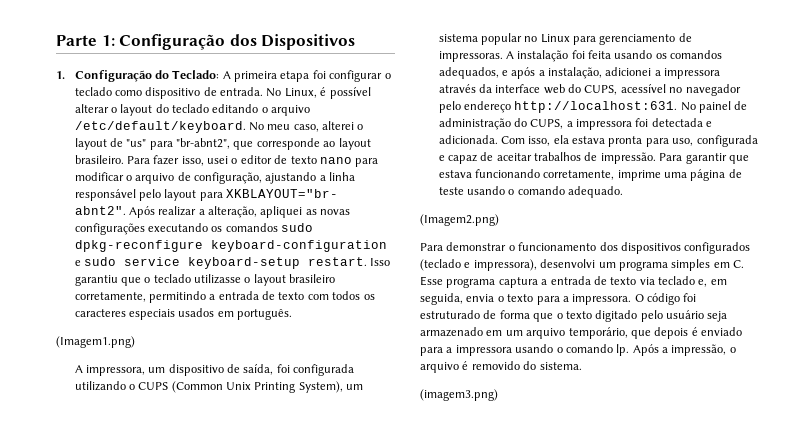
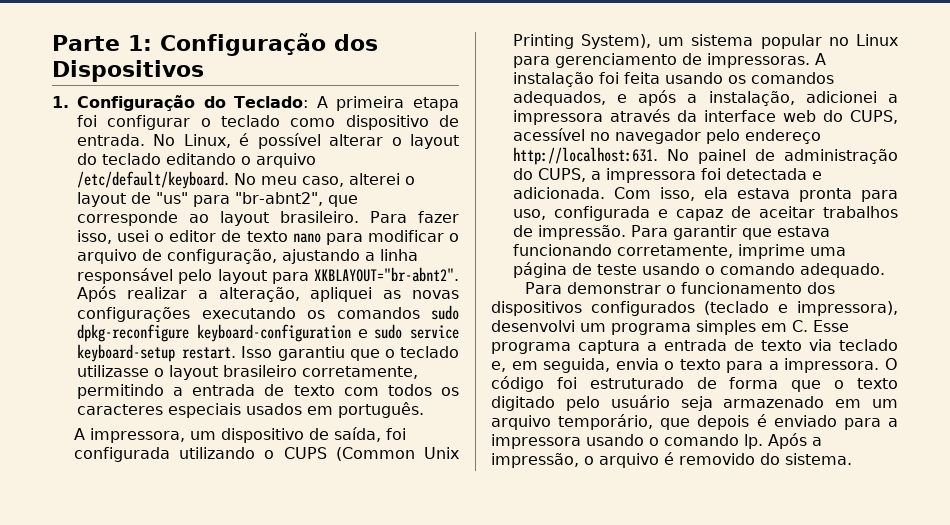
- Para fazer isso, usei o editor de texto nano para modificar o arquivo de configuração, ajustando a linha responsável pelo layout para XKBLAYOUT="br- abnt2".
+ Para fazer isso, usei o editor de texto nano para modificar o arquivo de configuração, ajustando a linha responsável pelo layout para XKBLAYOUT="br-abnt2".
- (Imagem1.png)
- (Imagem2.png)
- (imagem3.png)

